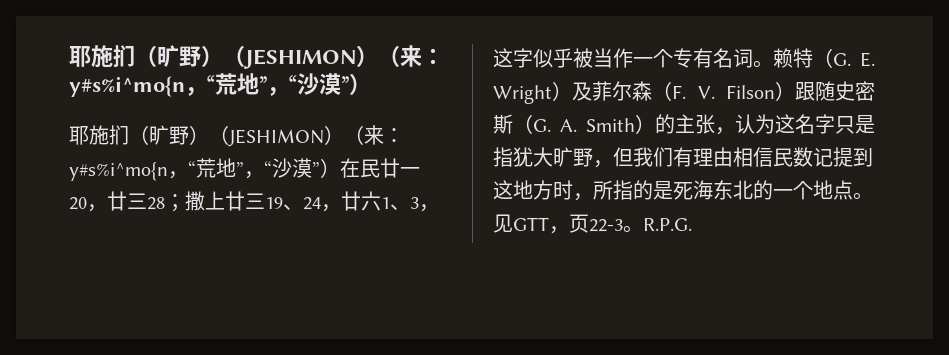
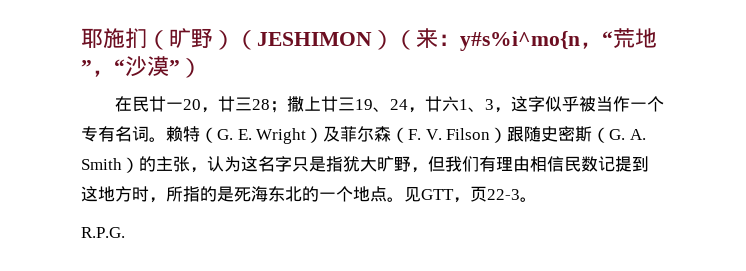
- 耶施扪（旷野）（JESHIMON）（来：y#s%i^mo{n，“荒地”，“沙漠”）在民廿一20，廿三28；撒上廿三19、24，廿六1、3，这字似乎被当作一个专有名词。
+ 在民廿一20，廿三28；撒上廿三19、24，廿六1、3，这字似乎被当作一个专有名词。
- 见GTT，页22-3。R.P.G.
+ 见GTT，页22-3。
+ R.P.G.

